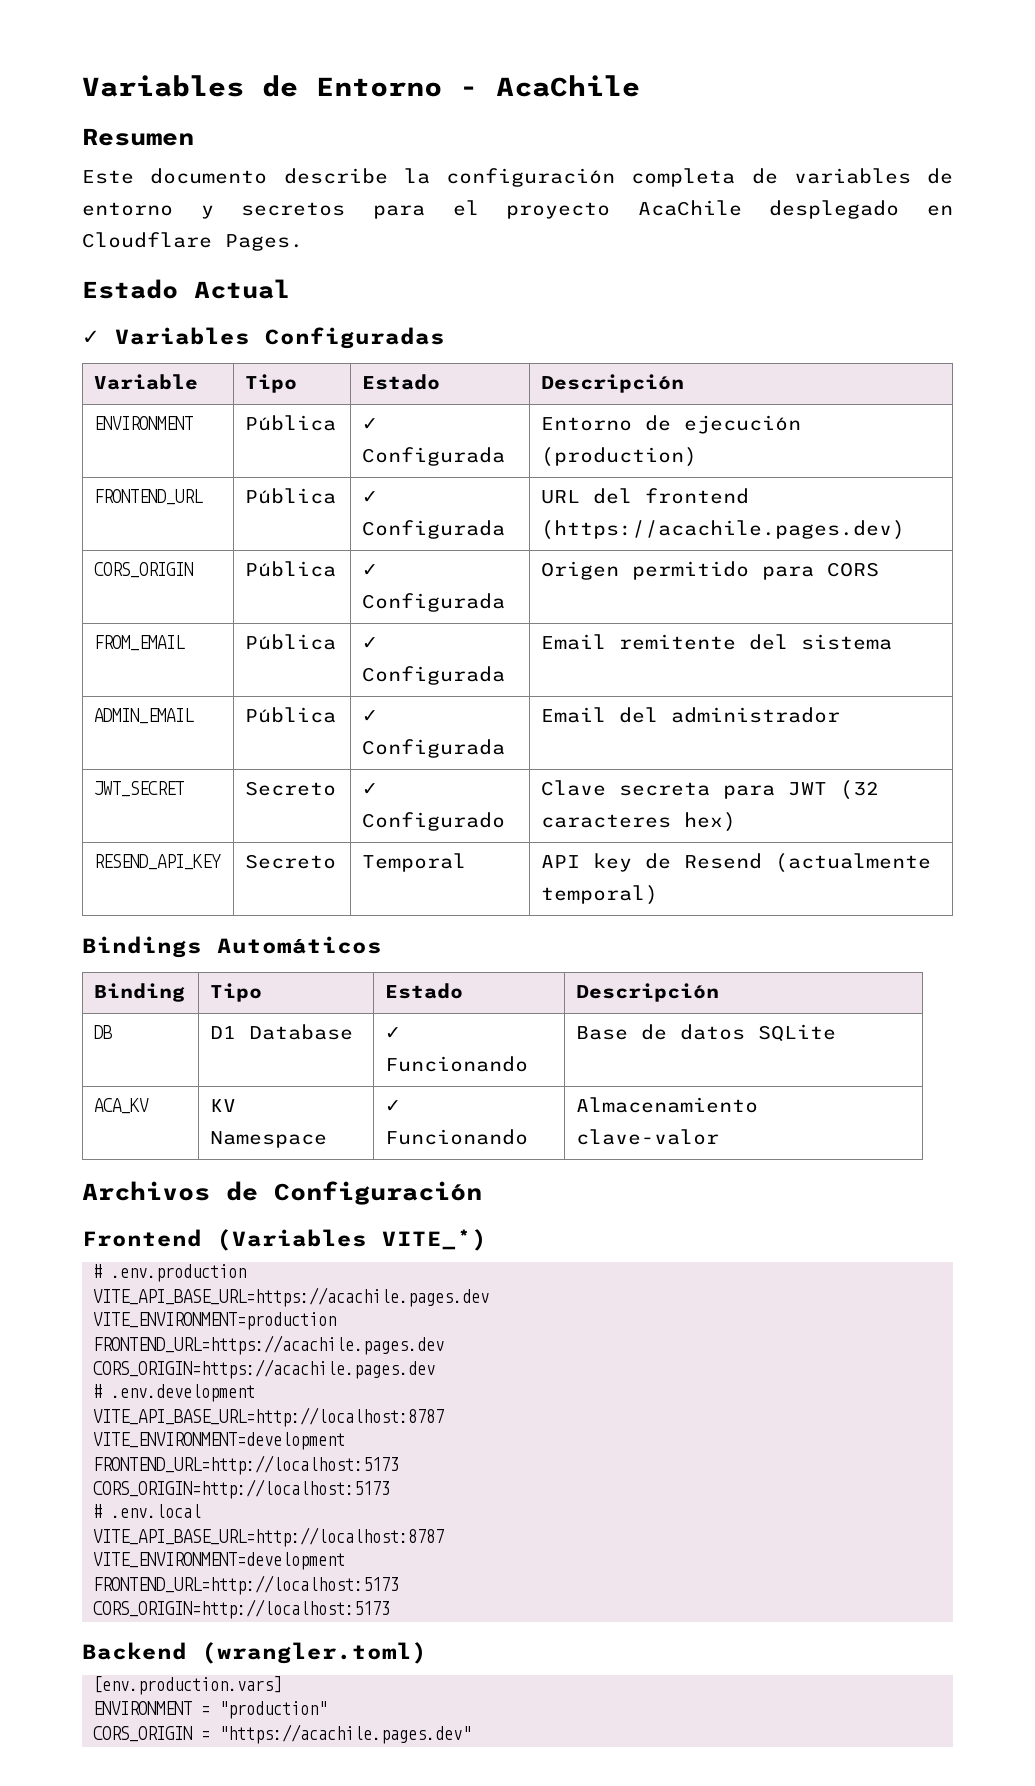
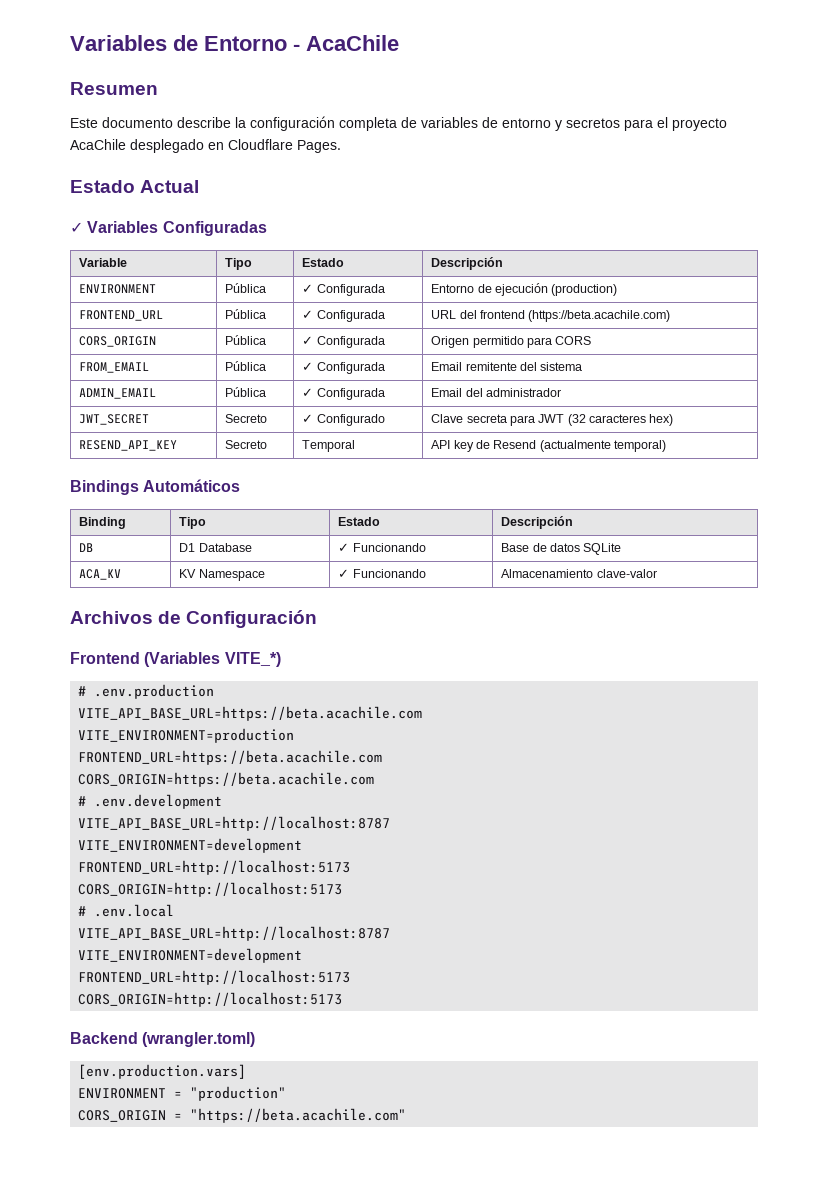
- FRONTEND_URL | Pública | ✓ Configurada | URL del frontend (https://acachile.pages.dev)
+ FRONTEND_URL | Pública | ✓ Configurada | URL del frontend (https://beta.acachile.com)
- VITE_API_BASE_URL=https://acachile.pages.dev
+ VITE_API_BASE_URL=https://beta.acachile.com
- FRONTEND_URL=https://acachile.pages.dev
- CORS_ORIGIN=https://acachile.pages.dev
+ FRONTEND_URL=https://beta.acachile.com
+ CORS_ORIGIN=https://beta.acachile.com
- CORS_ORIGIN = "https://acachile.pages.dev"
+ CORS_ORIGIN = "https://beta.acachile.com"

